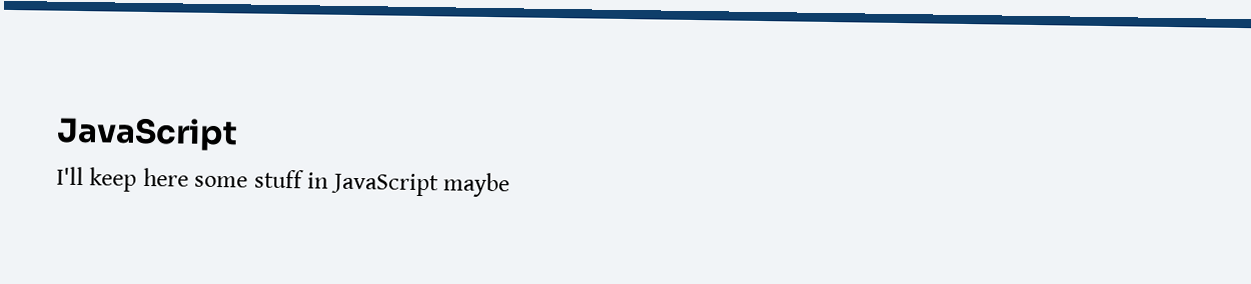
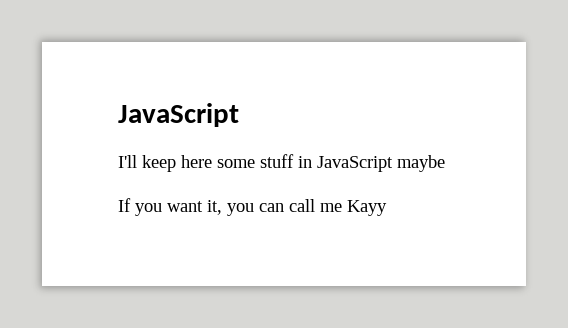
+ If you want it, you can call me Kayy

